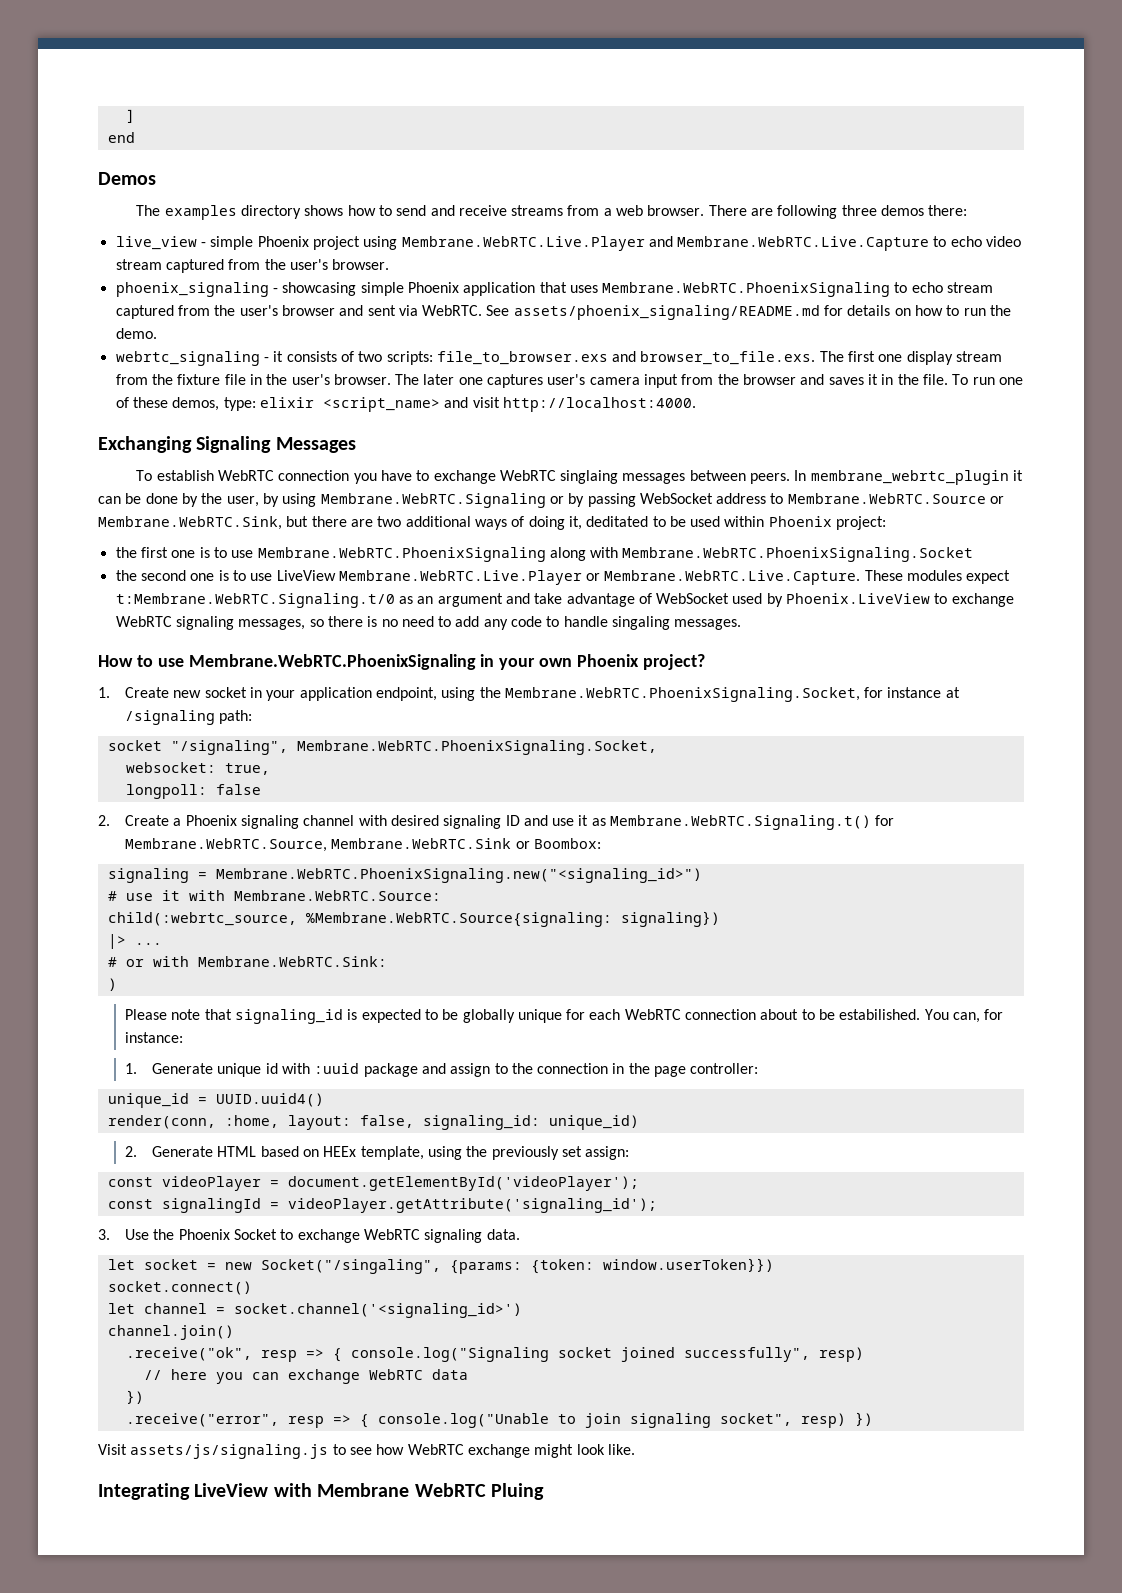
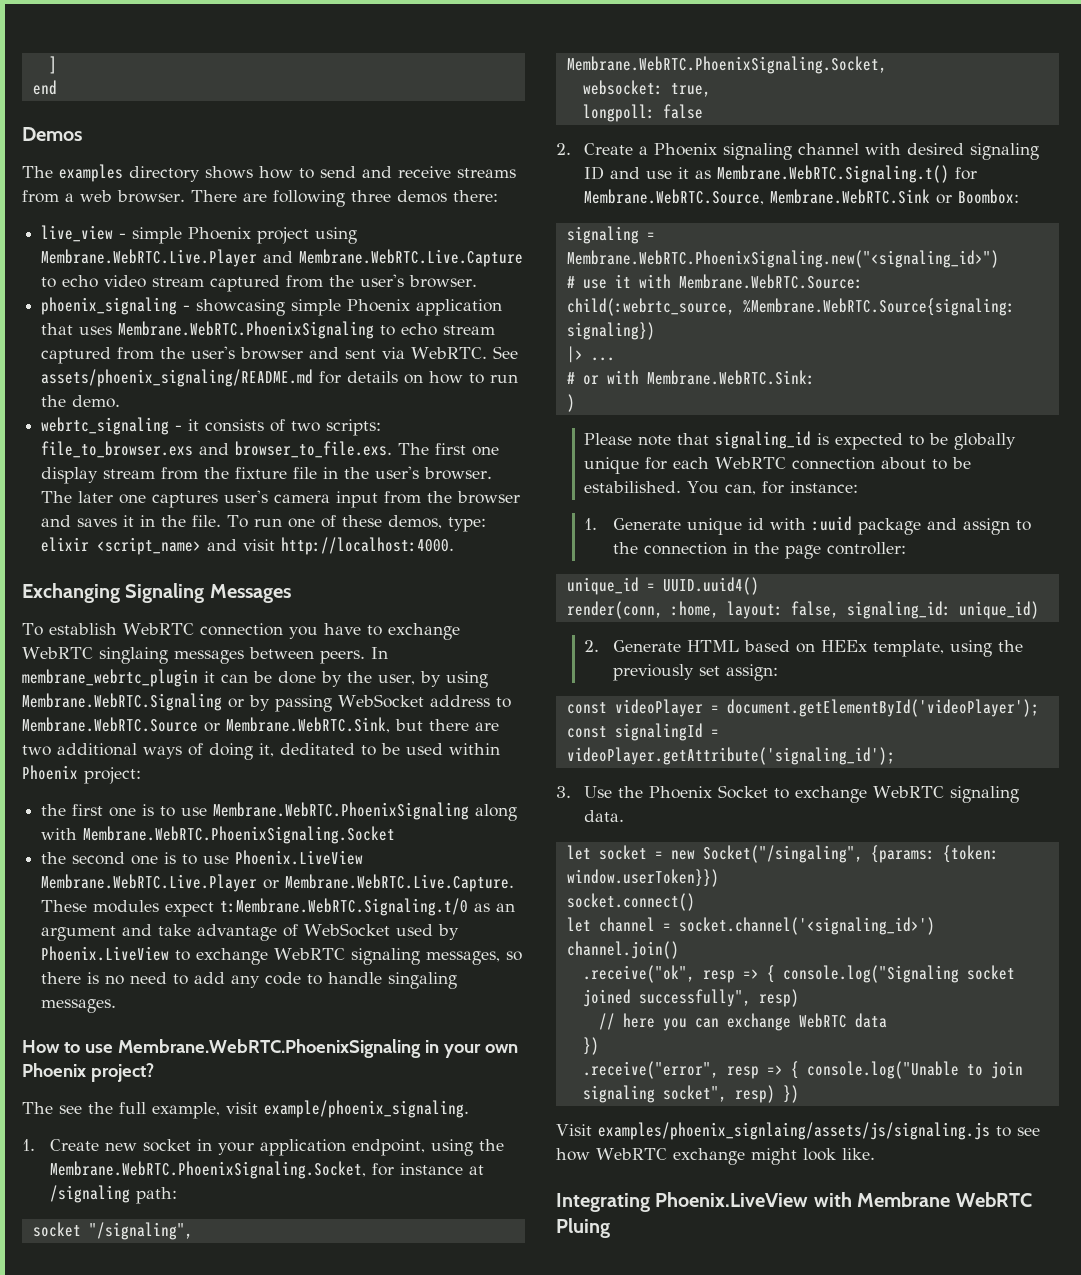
- the second one is to use LiveView Membrane.WebRTC.Live.Player or Membrane.WebRTC.Live.Capture. These modules expect t:Membrane.WebRTC.Signaling.t/0 as an argument and take advantage of WebSocket used by Phoenix.LiveView to exchange WebRTC signaling messages, so there is no need to add any code to handle singaling messages.
+ the second one is to use Phoenix.LiveView Membrane.WebRTC.Live.Player or Membrane.WebRTC.Live.Capture. These modules expect t:Membrane.WebRTC.Signaling.t/0 as an argument and take advantage of WebSocket used by Phoenix.LiveView to exchange WebRTC signaling messages, so there is no need to add any code to handle singaling messages.
+ The see the full example, visit example/phoenix_signaling.
- Visit assets/js/signaling.js to see how WebRTC exchange might look like.
+ Visit examples/phoenix_signlaing/assets/js/signaling.js to see how WebRTC exchange might look like.
- Integrating LiveView with Membrane WebRTC Pluing
+ Integrating Phoenix.LiveView with Membrane WebRTC Pluing

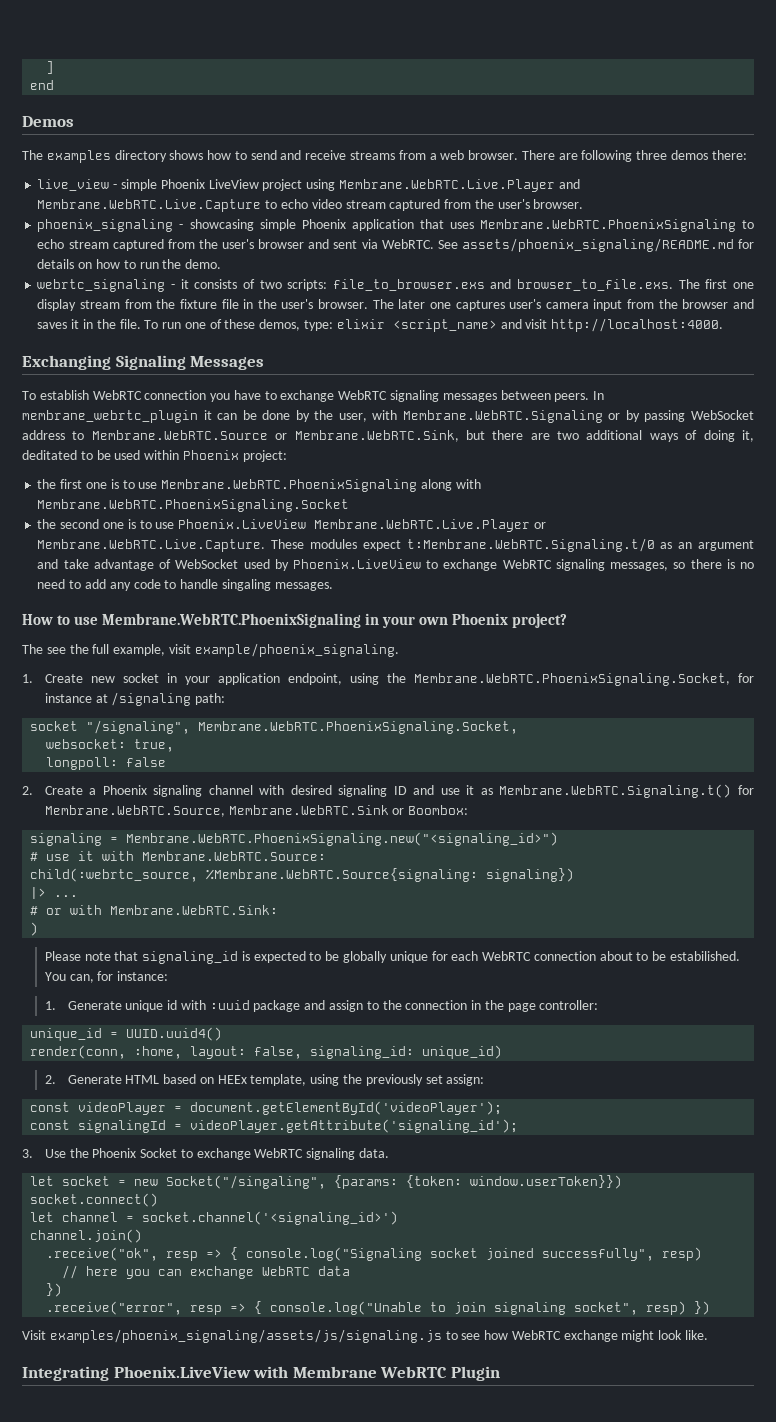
- live_view - simple Phoenix project using Membrane.WebRTC.Live.Player and Membrane.WebRTC.Live.Capture to echo video stream captured from the user's browser.
+ live_view - simple Phoenix LiveView project using Membrane.WebRTC.Live.Player and Membrane.WebRTC.Live.Capture to echo video stream captured from the user's browser.
- To establish WebRTC connection you have to exchange WebRTC singlaing messages between peers.
+ To establish WebRTC connection you have to exchange WebRTC signaling messages between peers.
- In membrane_webrtc_plugin it can be done by the user, by using Membrane.WebRTC.Signaling or by passing WebSocket address to Membrane.WebRTC.Source or Membrane.WebRTC.Sink, but there are two additional ways of doing it, deditated to be used within Phoenix project:
+ In membrane_webrtc_plugin it can be done by the user, with Membrane.WebRTC.Signaling or by passing WebSocket address to Membrane.WebRTC.Source or Membrane.WebRTC.Sink, but there are two additional ways of doing it, deditated to be used within Phoenix project:
- Visit examples/phoenix_signlaing/assets/js/signaling.js to see how WebRTC exchange might look like.
+ Visit examples/phoenix_signaling/assets/js/signaling.js to see how WebRTC exchange might look like.
- Integrating Phoenix.LiveView with Membrane WebRTC Pluing
+ Integrating Phoenix.LiveView with Membrane WebRTC Plugin

